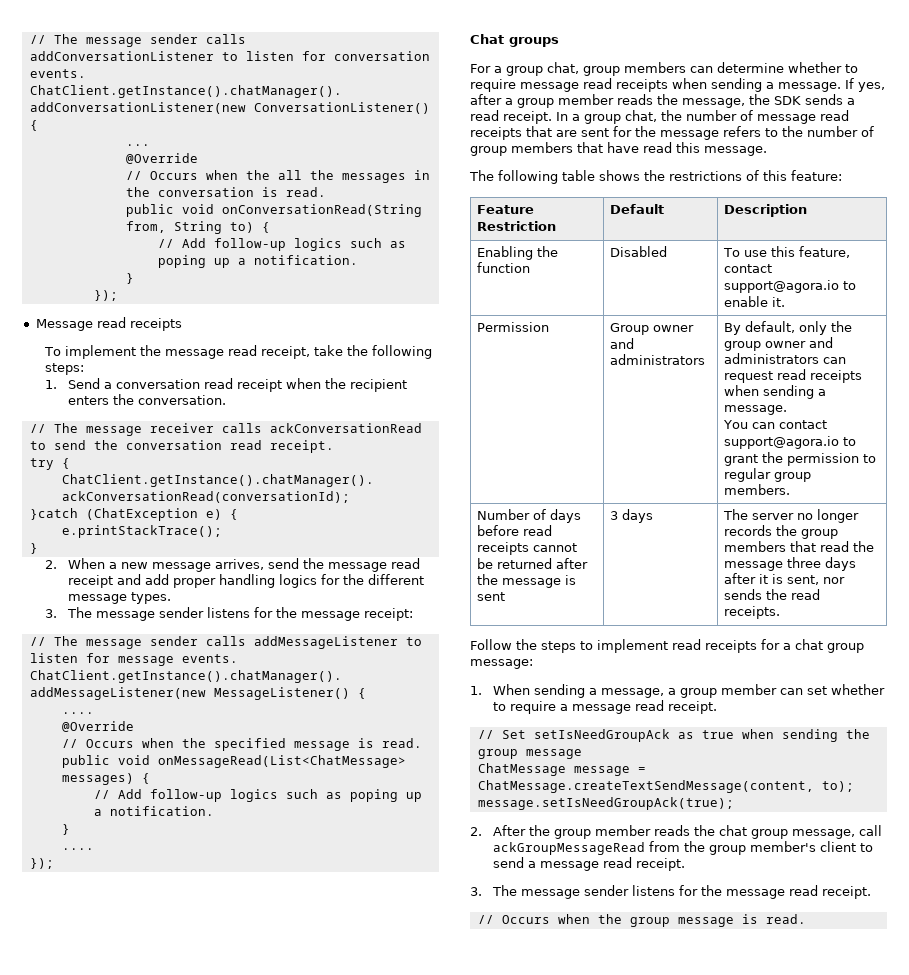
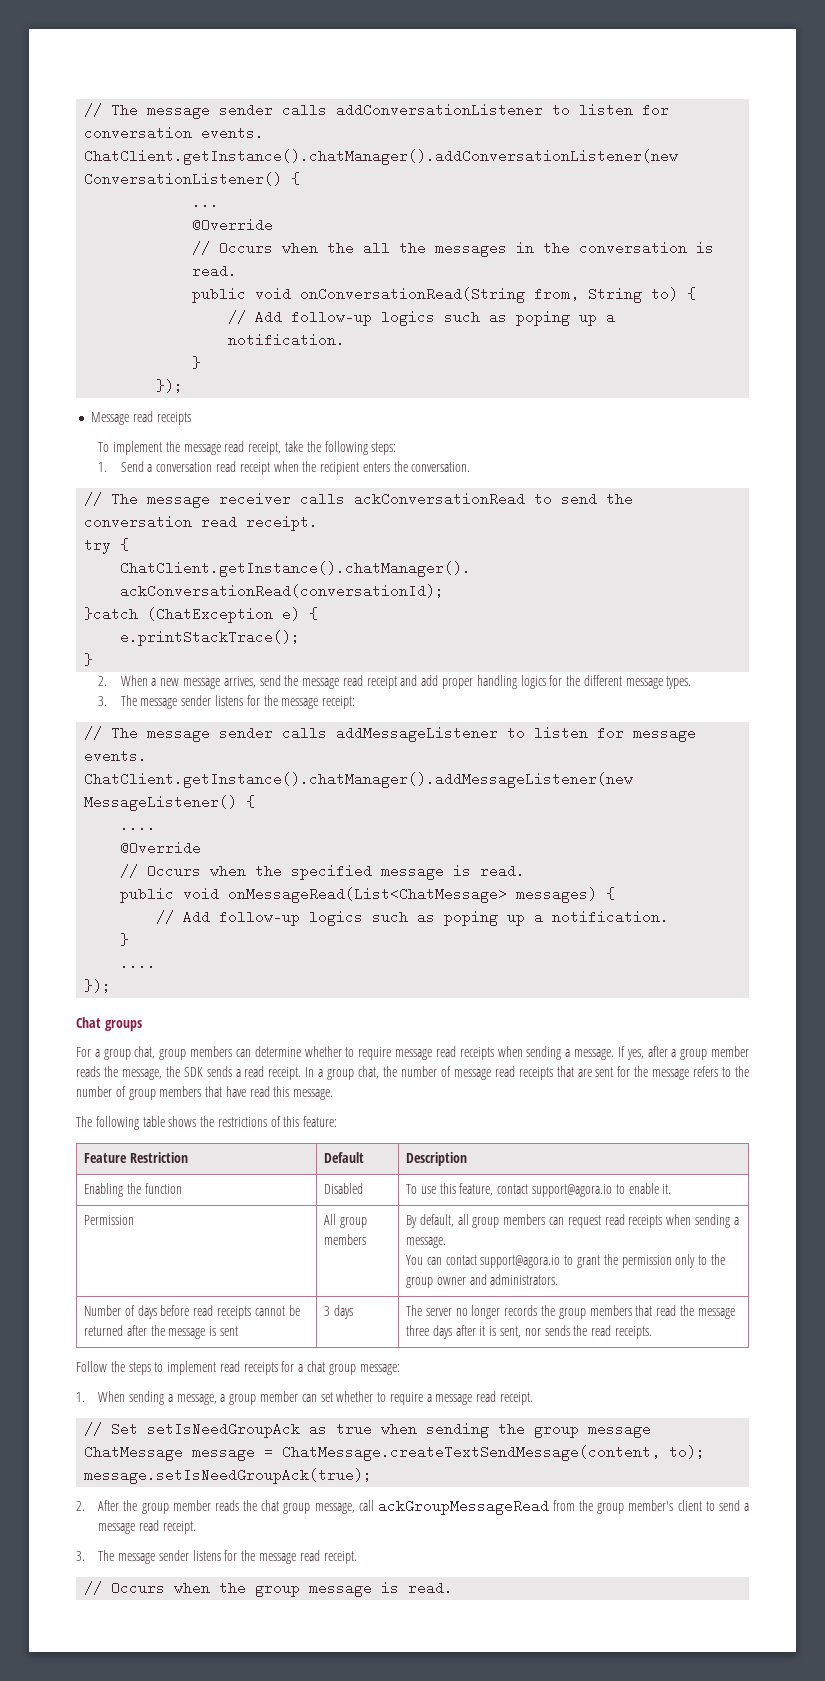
- Permission | Group owner and administrators | By default, only the group owner and administrators can request read receipts when sending a message.
- You can contact support@agora.io to grant the permission to regular group members.
+ Permission | All group members | By default, all group members can request read receipts when sending a message.
+ You can contact support@agora.io to grant the permission only to the group owner and administrators.

